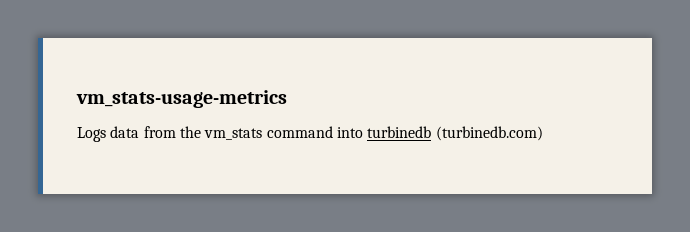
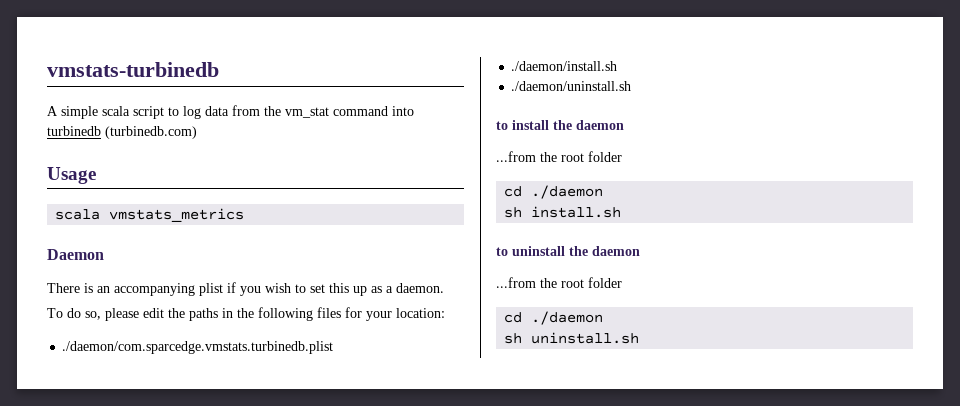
- vm_stats-usage-metrics
- Logs data from the vm_stats command into turbinedb (turbinedb.com)
+ vmstats-turbinedb
+ A simple scala script to log data from the vm_stat command into turbinedb (turbinedb.com)
+ Usage
+ scala vmstats_metrics
+ Daemon
+ There is an accompanying plist if you wish to set this up as a daemon.
+ To do so, please edit the paths in the following files for your location:
+ ./daemon/com.sparcedge.vmstats.turbinedb.plist
+ ./daemon/install.sh
+ ./daemon/uninstall.sh
+ to install the daemon
+ ...from the root folder
+ cd ./daemon
+ sh install.sh
+ to uninstall the daemon
+ ...from the root folder
+ cd ./daemon
+ sh uninstall.sh

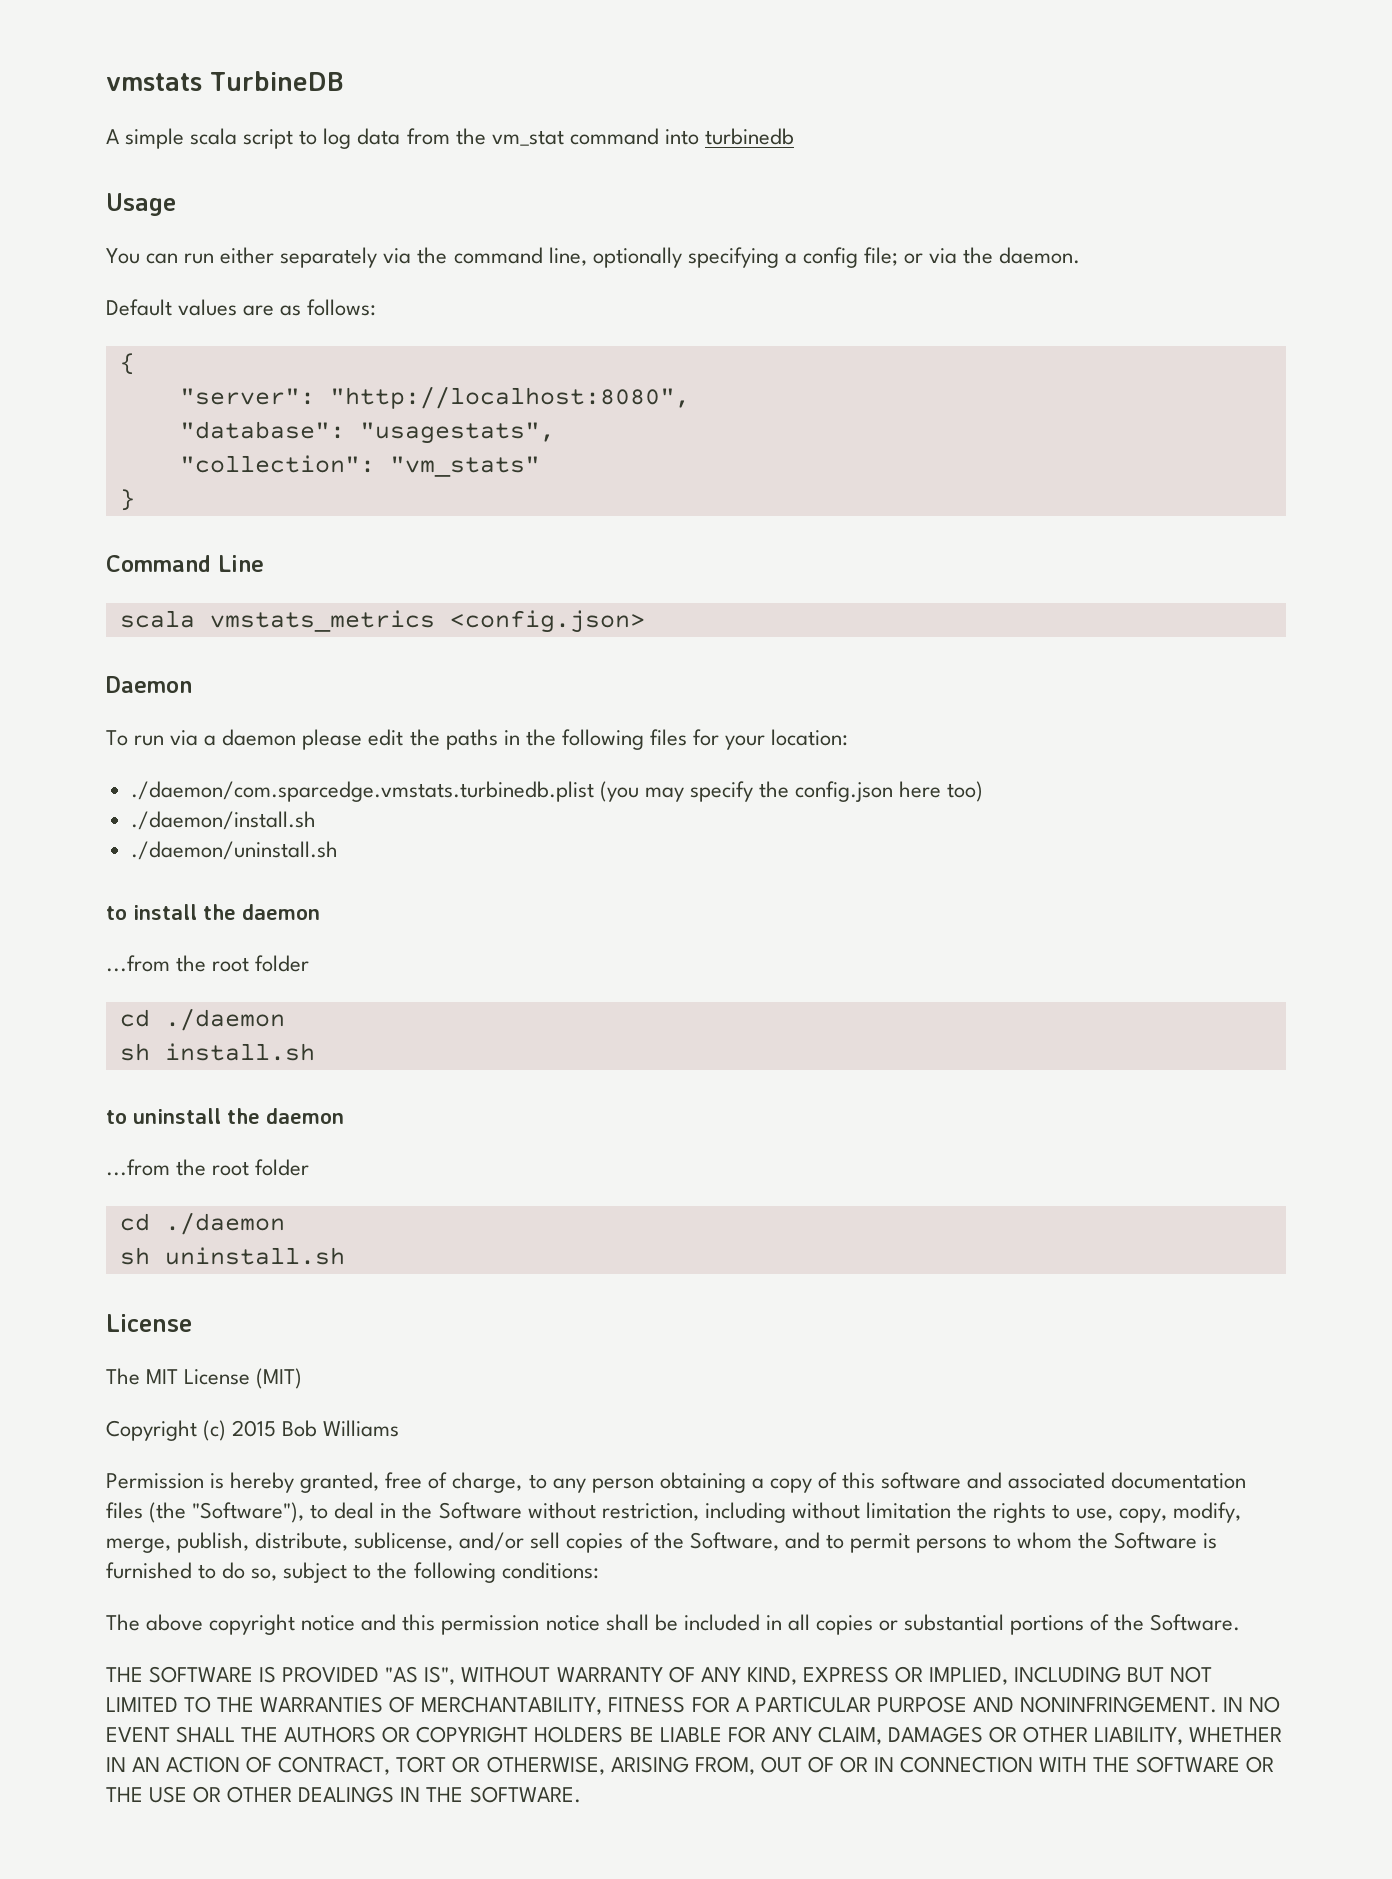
- vmstats-turbinedb
+ vmstats TurbineDB
- A simple scala script to log data from the vm_stat command into turbinedb (turbinedb.com)
+ A simple scala script to log data from the vm_stat command into turbinedb
+ You can run either separately via the command line, optionally specifying a config file; or via the daemon.
+ Default values are as follows:
+ {
+ "server": "http://localhost:8080",
+ "database": "usagestats",
+ "collection": "vm_stats"
+ }
+ Command Line
- scala vmstats_metrics
+ scala vmstats_metrics <config.json>
- There is an accompanying plist if you wish to set this up as a daemon.
- To do so, please edit the paths in the following files for your location:
+ To run via a daemon please edit the paths in the following files for your location:
- ./daemon/com.sparcedge.vmstats.turbinedb.plist
+ ./daemon/com.sparcedge.vmstats.turbinedb.plist (you may specify the config.json here too)
  sh uninstall.sh
+ License
+ The MIT License (MIT)
+ Copyright (c) 2015 Bob Williams
+ Permission is hereby granted, free of charge, to any person obtaining a copy of this software and associated documentation files (the "Software"), to deal in the Software without restriction, including without limitation the rights to use, copy, modify, merge, publish, distribute, sublicense, and/or sell copies of the Software, and to permit persons to whom the Software is furnished to do so, subject to the following conditions:
+ The above copyright notice and this permission notice shall be included in all copies or substantial portions of the Software.
+ THE SOFTWARE IS PROVIDED "AS IS", WITHOUT WARRANTY OF ANY KIND, EXPRESS OR IMPLIED, INCLUDING BUT NOT LIMITED TO THE WARRANTIES OF MERCHANTABILITY, FITNESS FOR A PARTICULAR PURPOSE AND NONINFRINGEMENT. IN NO EVENT SHALL THE AUTHORS OR COPYRIGHT HOLDERS BE LIABLE FOR ANY CLAIM, DAMAGES OR OTHER LIABILITY, WHETHER IN AN ACTION OF CONTRACT, TORT OR OTHERWISE, ARISING FROM, OUT OF OR IN CONNECTION WITH THE SOFTWARE OR THE USE OR OTHER DEALINGS IN THE SOFTWARE.

